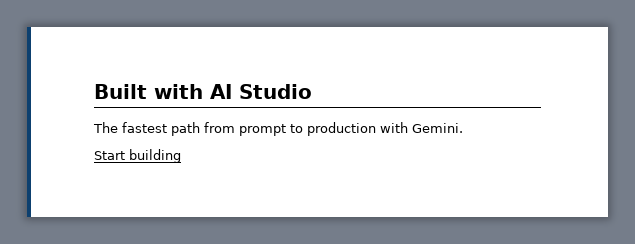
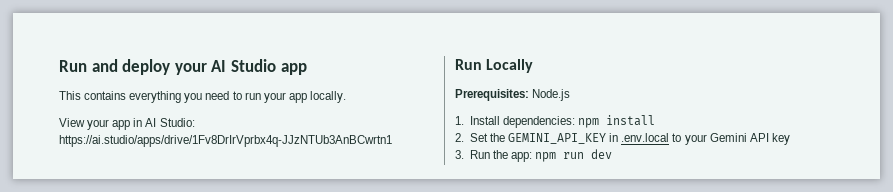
- Built with AI Studio
- The fastest path from prompt to production with Gemini.
- Start building
+ Run and deploy your AI Studio app
+ This contains everything you need to run your app locally.
+ View your app in AI Studio: https://ai.studio/apps/drive/1Fv8DrIrVprbx4q-JJzNTUb3AnBCwrtn1
+ Run Locally
+ Prerequisites: Node.js
+ 1. Install dependencies: npm install
+ 2. Set the GEMINI_API_KEY in .env.local to your Gemini API key
+ 3. Run the app: npm run dev

